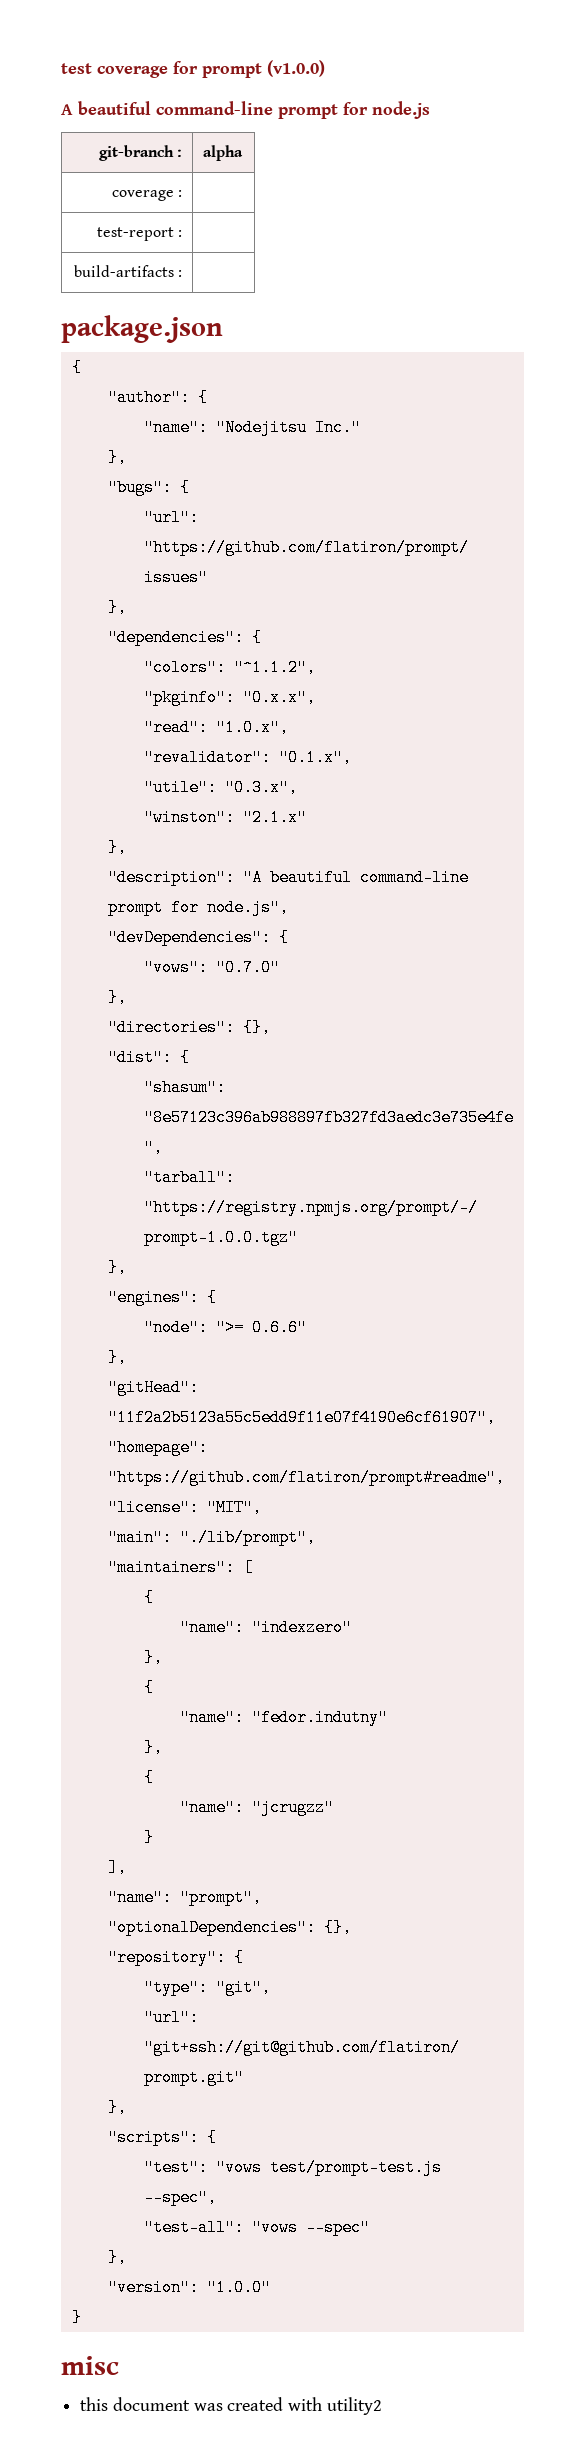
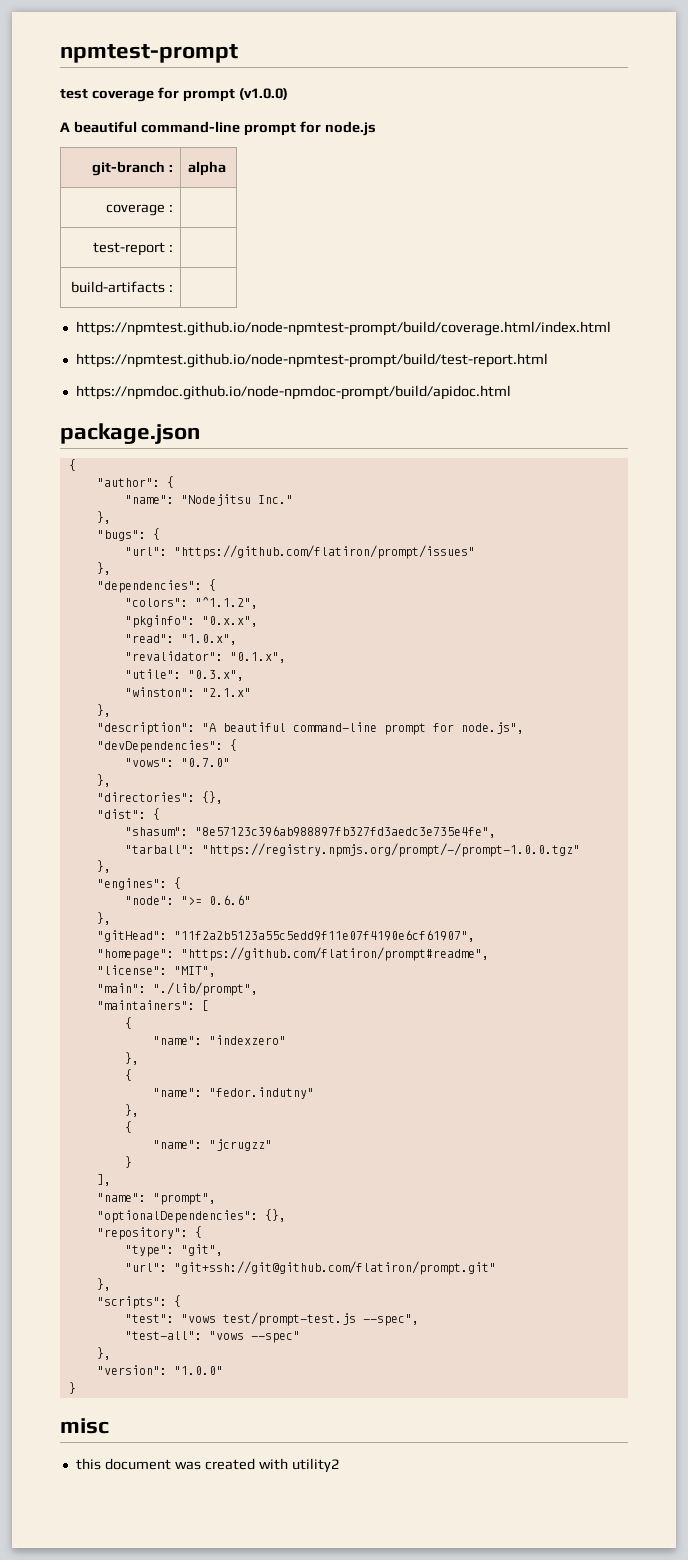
+ npmtest-prompt
+ https://npmtest.github.io/node-npmtest-prompt/build/coverage.html/index.html
+ https://npmtest.github.io/node-npmtest-prompt/build/test-report.html
+ https://npmdoc.github.io/node-npmdoc-prompt/build/apidoc.html

